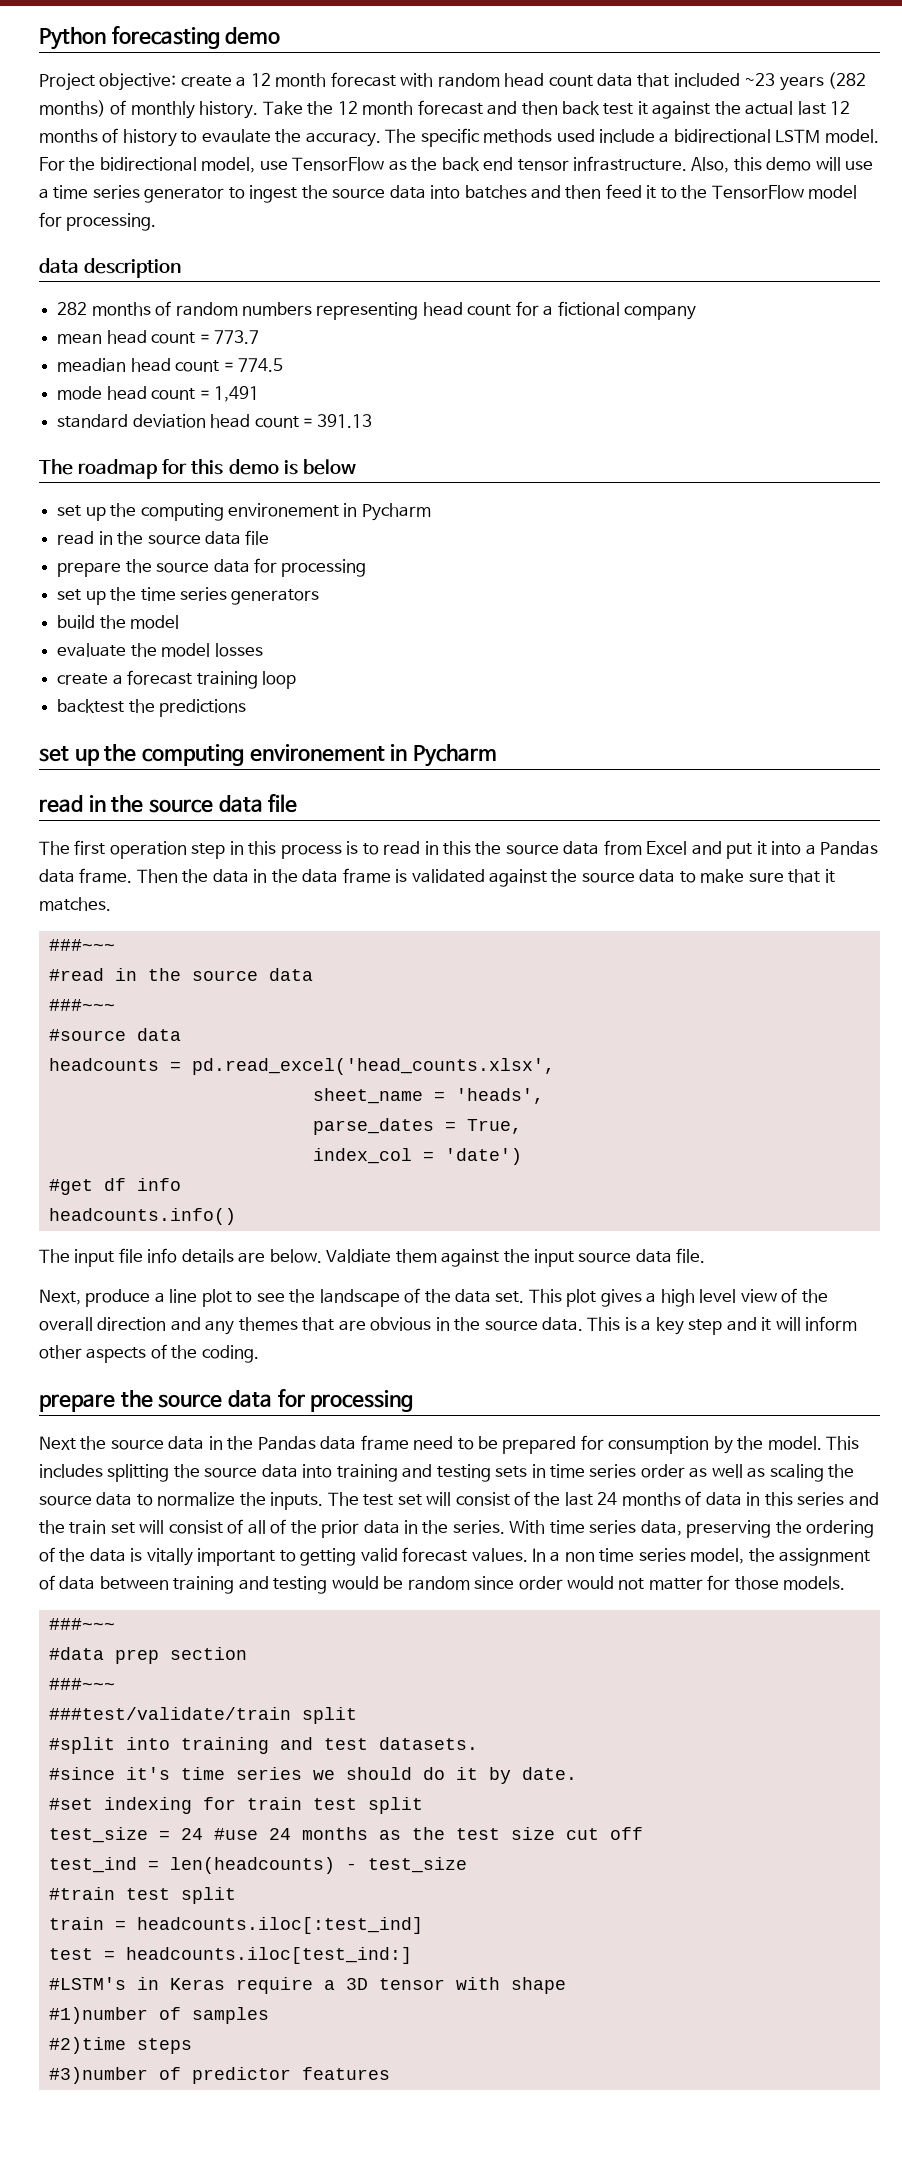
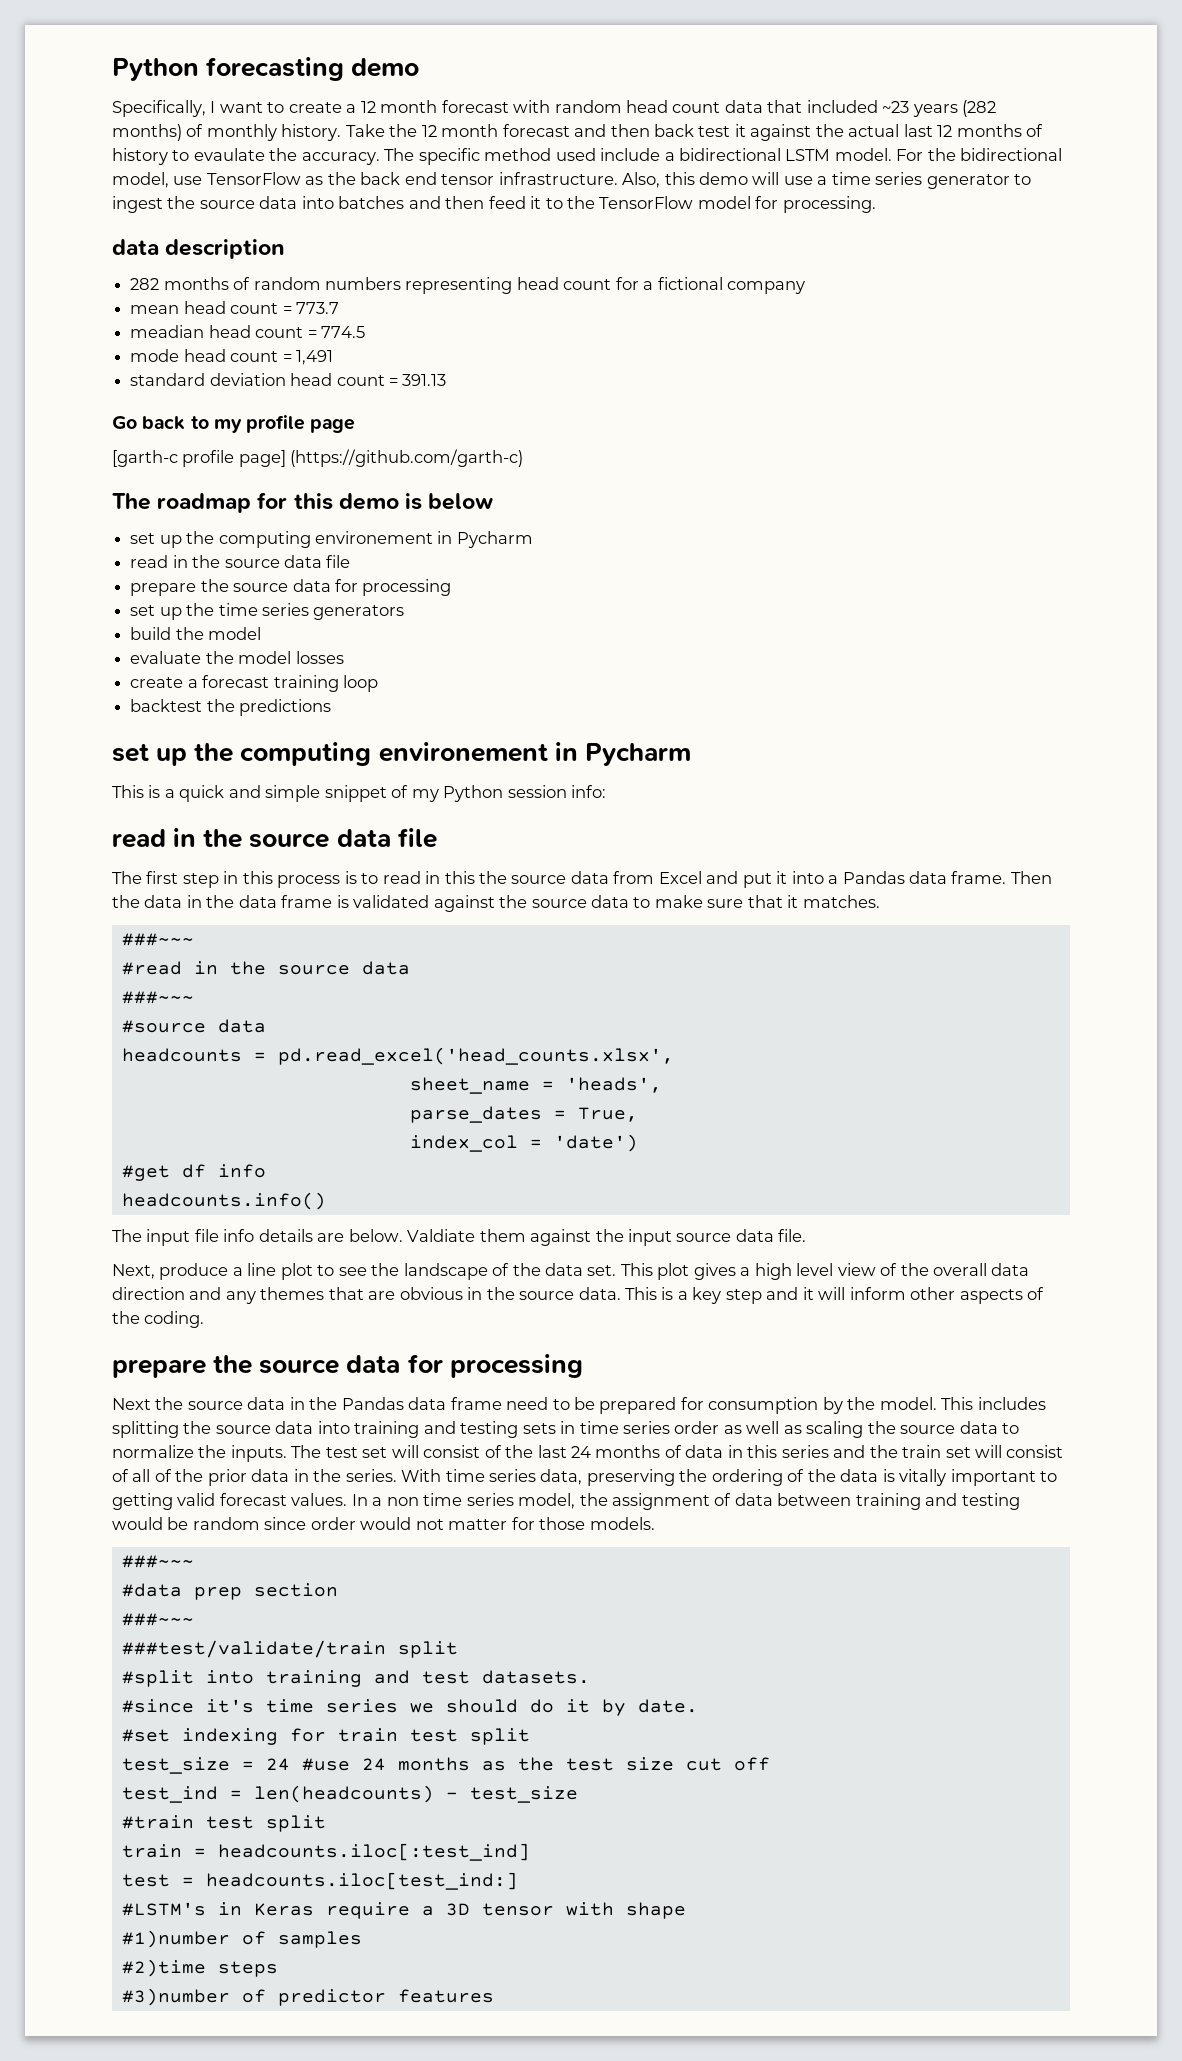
- Project objective: create a 12 month forecast with random head count data that included ~23 years (282 months) of monthly history.
+ Specifically, I want to create a 12 month forecast with random head count data that included ~23 years (282 months) of monthly history.
- The specific methods used include a bidirectional LSTM model.
+ The specific method used include a bidirectional LSTM model.
+ Go back to my profile page
+ [garth-c profile page] (https://github.com/garth-c)
+ This is a quick and simple snippet of my Python session info:
- The first operation step in this process is to read in this the source data from Excel and put it into a Pandas data frame.
+ The first step in this process is to read in this the source data from Excel and put it into a Pandas data frame.
- This plot gives a high level view of the overall direction and any themes that are obvious in the source data.
+ This plot gives a high level view of the overall data direction and any themes that are obvious in the source data.

